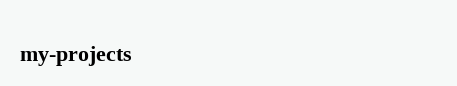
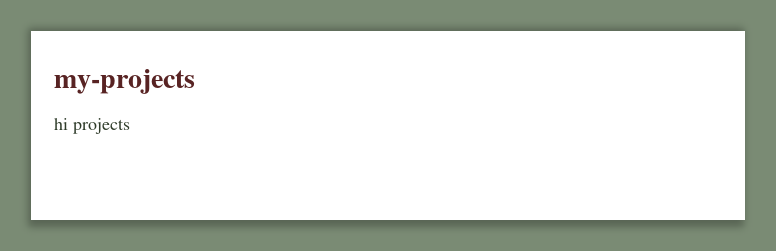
+ hi projects

